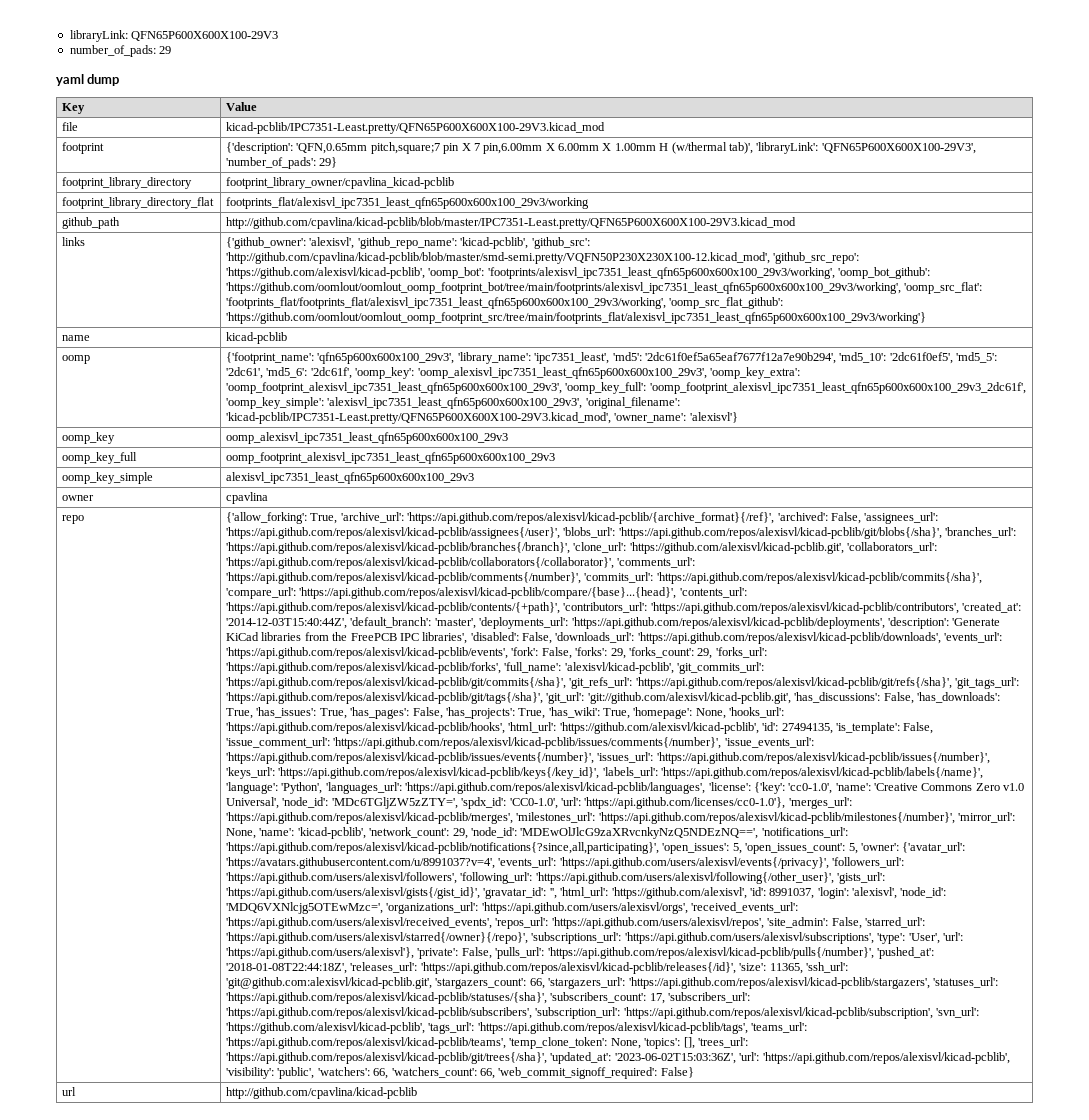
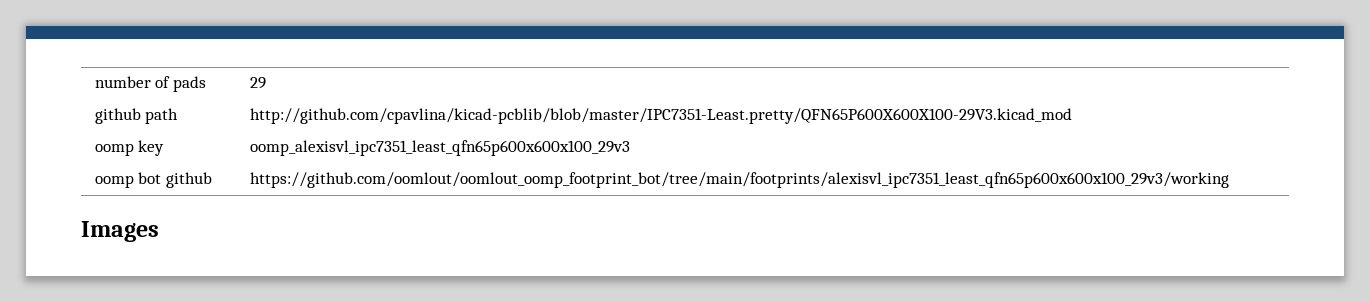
- libraryLink: QFN65P600X600X100-29V3
- number_of_pads: 29
- yaml dump
- Key | Value
- file | kicad-pcblib/IPC7351-Least.pretty/QFN65P600X600X100-29V3.kicad_mod
- footprint | {'description': 'QFN,0.65mm pitch,square;7 pin X 7 pin,6.00mm X 6.00mm X 1.00mm H (w/thermal tab)', 'libraryLink': 'QFN65P600X600X100-29V3', 'number_of_pads': 29}
- footprint_library_directory | footprint_library_owner/cpavlina_kicad-pcblib
- footprint_library_directory_flat | footprints_flat/alexisvl_ipc7351_least_qfn65p600x600x100_29v3/working
- github_path | http://github.com/cpavlina/kicad-pcblib/blob/master/IPC7351-Least.pretty/QFN65P600X600X100-29V3.kicad_mod
- links | {'github_owner': 'alexisvl', 'github_repo_name': 'kicad-pcblib', 'github_src': 'http://github.com/cpavlina/kicad-pcblib/blob/master/smd-semi.pretty/VQFN50P230X230X100-12.kicad_mod', 'github_src_repo': 'https://github.com/alexisvl/kicad-pcblib', 'oomp_bot': 'footprints/alexisvl_ipc7351_least_qfn65p600x600x100_29v3/working', 'oomp_bot_github': 'https://github.com/oomlout/oomlout_oomp_footprint_bot/tree/main/footprints/alexisvl_ipc7351_least_qfn65p600x600x100_29v3/working', 'oomp_src_flat': 'footprints_flat/footprints_flat/alexisvl_ipc7351_least_qfn65p600x600x100_29v3/working', 'oomp_src_flat_github': 'https://github.com/oomlout/oomlout_oomp_footprint_src/tree/main/footprints_flat/alexisvl_ipc7351_least_qfn65p600x600x100_29v3/working'}
- name | kicad-pcblib
- oomp | {'footprint_name': 'qfn65p600x600x100_29v3', 'library_name': 'ipc7351_least', 'md5': '2dc61f0ef5a65eaf7677f12a7e90b294', 'md5_10': '2dc61f0ef5', 'md5_5': '2dc61', 'md5_6': '2dc61f', 'oomp_key': 'oomp_alexisvl_ipc7351_least_qfn65p600x600x100_29v3', 'oomp_key_extra': 'oomp_footprint_alexisvl_ipc7351_least_qfn65p600x600x100_29v3', 'oomp_key_full': 'oomp_footprint_alexisvl_ipc7351_least_qfn65p600x600x100_29v3_2dc61f', 'oomp_key_simple': 'alexisvl_ipc7351_least_qfn65p600x600x100_29v3', 'original_filename': 'kicad-pcblib/IPC7351-Least.pretty/QFN65P600X600X100-29V3.kicad_mod', 'owner_name': 'alexisvl'}
- oomp_key | oomp_alexisvl_ipc7351_least_qfn65p600x600x100_29v3
- oomp_key_full | oomp_footprint_alexisvl_ipc7351_least_qfn65p600x600x100_29v3
- oomp_key_simple | alexisvl_ipc7351_least_qfn65p600x600x100_29v3
- owner | cpavlina
- repo | {'allow_forking': True, 'archive_url': 'https://api.github.com/repos/alexisvl/kicad-pcblib/{archive_format}{/ref}', 'archived': False, 'assignees_url': 'https://api.github.com/repos/alexisvl/kicad-pcblib/assignees{/user}', 'blobs_url': 'https://api.github.com/repos/alexisvl/kicad-pcblib/git/blobs{/sha}', 'branches_url': 'https://api.github.com/repos/alexisvl/kicad-pcblib/branches{/branch}', 'clone_url': 'https://github.com/alexisvl/kicad-pcblib.git', 'collaborators_url': 'https://api.github.com/repos/alexisvl/kicad-pcblib/collaborators{/collaborator}', 'comments_url': 'https://api.github.com/repos/alexisvl/kicad-pcblib/comments{/number}', 'commits_url': 'https://api.github.com/repos/alexisvl/kicad-pcblib/commits{/sha}', 'compare_url': 'https://api.github.com/repos/alexisvl/kicad-pcblib/compare/{base}...{head}', 'contents_url': 'https://api.github.com/repos/alexisvl/kicad-pcblib/contents/{+path}', 'contributors_url': 'https://api.github.com/repos/alexisvl/kicad-pcblib/contributors', 'created_at': '2014-12-03T15:40:44Z', 'default_branch': 'master', 'deployments_url': 'https://api.github.com/repos/alexisvl/kicad-pcblib/deployments', 'description': 'Generate KiCad libraries from the FreePCB IPC libraries', 'disabled': False, 'downloads_url': 'https://api.github.com/repos/alexisvl/kicad-pcblib/downloads', 'events_url': 'https://api.github.com/repos/alexisvl/kicad-pcblib/events', 'fork': False, 'forks': 29, 'forks_count': 29, 'forks_url': 'https://api.github.com/repos/alexisvl/kicad-pcblib/forks', 'full_name': 'alexisvl/kicad-pcblib', 'git_commits_url': 'https://api.github.com/repos/alexisvl/kicad-pcblib/git/commits{/sha}', 'git_refs_url': 'https://api.github.com/repos/alexisvl/kicad-pcblib/git/refs{/sha}', 'git_tags_url': 'https://api.github.com/repos/alexisvl/kicad-pcblib/git/tags{/sha}', 'git_url': 'git://github.com/alexisvl/kicad-pcblib.git', 'has_discussions': False, 'has_downloads': True, 'has_issues': True, 'has_pages': False, 'has_projects': True, 'has_wiki': True, 'homepage': None, 'hooks_url': 'https://api.github.com/repos/alexisvl/kicad-pcblib/hooks', 'html_url': 'https://github.com/alexisvl/kicad-pcblib', 'id': 27494135, 'is_template': False, 'issue_comment_url': 'https://api.github.com/repos/alexisvl/kicad-pcblib/issues/comments{/number}', 'issue_events_url': 'https://api.github.com/repos/alexisvl/kicad-pcblib/issues/events{/number}', 'issues_url': 'https://api.github.com/repos/alexisvl/kicad-pcblib/issues{/number}', 'keys_url': 'https://api.github.com/repos/alexisvl/kicad-pcblib/keys{/key_id}', 'labels_url': 'https://api.github.com/repos/alexisvl/kicad-pcblib/labels{/name}', 'language': 'Python', 'languages_url': 'https://api.github.com/repos/alexisvl/kicad-pcblib/languages', 'license': {'key': 'cc0-1.0', 'name': 'Creative Commons Zero v1.0 Universal', 'node_id': 'MDc6TGljZW5zZTY=', 'spdx_id': 'CC0-1.0', 'url': 'https://api.github.com/licenses/cc0-1.0'}, 'merges_url': 'https://api.github.com/repos/alexisvl/kicad-pcblib/merges', 'milestones_url': 'https://api.github.com/repos/alexisvl/kicad-pcblib/milestones{/number}', 'mirror_url': None, 'name': 'kicad-pcblib', 'network_count': 29, 'node_id': 'MDEwOlJlcG9zaXRvcnkyNzQ5NDEzNQ==', 'notifications_url': 'https://api.github.com/repos/alexisvl/kicad-pcblib/notifications{?since,all,participating}', 'open_issues': 5, 'open_issues_count': 5, 'owner': {'avatar_url': 'https://avatars.githubusercontent.com/u/8991037?v=4', 'events_url': 'https://api.github.com/users/alexisvl/events{/privacy}', 'followers_url': 'https://api.github.com/users/alexisvl/followers', 'following_url': 'https://api.github.com/users/alexisvl/following{/other_user}', 'gists_url': 'https://api.github.com/users/alexisvl/gists{/gist_id}', 'gravatar_id': '', 'html_url': 'https://github.com/alexisvl', 'id': 8991037, 'login': 'alexisvl', 'node_id': 'MDQ6VXNlcjg5OTEwMzc=', 'organizations_url': 'https://api.github.com/users/alexisvl/orgs', 'received_events_url': 'https://api.github.com/users/alexisvl/received_events', 'repos_url': 'https://api.github.com/users/alexisvl/repos', 'site_admin': False, 'starred_url': 'https://api.github.com/users/alexisvl/starred{/owner}{/repo}', 'subscriptions_url': 'https://api.github.com/users/alexisvl/subscriptions', 'type': 'User', 'url': 'https://api.github.com/users/alexisvl'}, 'private': False, 'pulls_url': 'https://api.github.com/repos/alexisvl/kicad-pcblib/pulls{/number}', 'pushed_at': '2018-01-08T22:44:18Z', 'releases_url': 'https://api.github.com/repos/alexisvl/kicad-pcblib/releases{/id}', 'size': 11365, 'ssh_url': 'git@github.com:alexisvl/kicad-pcblib.git', 'stargazers_count': 66, 'stargazers_url': 'https://api.github.com/repos/alexisvl/kicad-pcblib/stargazers', 'statuses_url': 'https://api.github.com/repos/alexisvl/kicad-pcblib/statuses/{sha}', 'subscribers_count': 17, 'subscribers_url': 'https://api.github.com/repos/alexisvl/kicad-pcblib/subscribers', 'subscription_url': 'https://api.github.com/repos/alexisvl/kicad-pcblib/subscription', 'svn_url': 'https://github.com/alexisvl/kicad-pcblib', 'tags_url': 'https://api.github.com/repos/alexisvl/kicad-pcblib/tags', 'teams_url': 'https://api.github.com/repos/alexisvl/kicad-pcblib/teams', 'temp_clone_token': None, 'topics': [], 'trees_url': 'https://api.github.com/repos/alexisvl/kicad-pcblib/git/trees{/sha}', 'updated_at': '2023-06-02T15:03:36Z', 'url': 'https://api.github.com/repos/alexisvl/kicad-pcblib', 'visibility': 'public', 'watchers': 66, 'watchers_count': 66, 'web_commit_signoff_required': False}
- url | http://github.com/cpavlina/kicad-pcblib
+ number of pads | 29
+ github path | http://github.com/cpavlina/kicad-pcblib/blob/master/IPC7351-Least.pretty/QFN65P600X600X100-29V3.kicad_mod
+ oomp key | oomp_alexisvl_ipc7351_least_qfn65p600x600x100_29v3
+ oomp bot github | https://github.com/oomlout/oomlout_oomp_footprint_bot/tree/main/footprints/alexisvl_ipc7351_least_qfn65p600x600x100_29v3/working
+ Images

